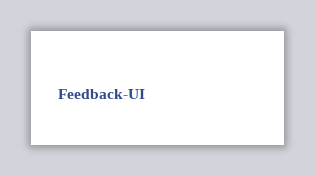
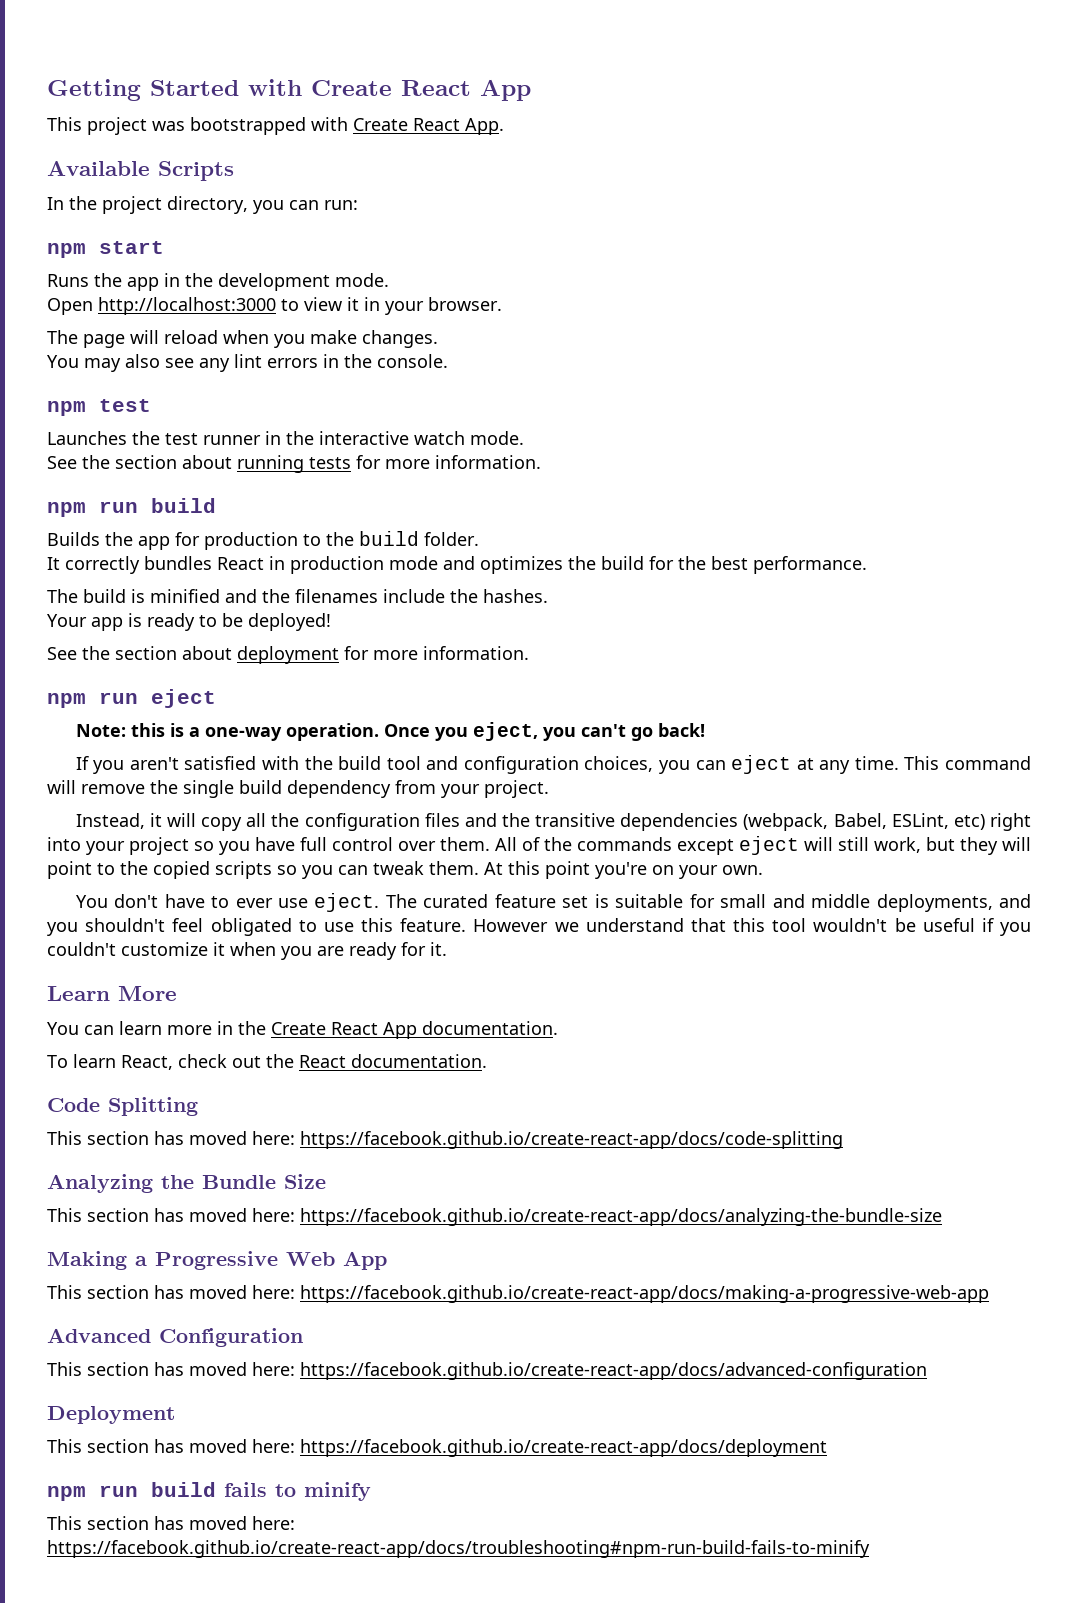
- Feedback-UI
+ Getting Started with Create React App
+ This project was bootstrapped with Create React App.
+ Available Scripts
+ In the project directory, you can run:
+ npm start
+ Runs the app in the development mode.
+ Open http://localhost:3000 to view it in your browser.
+ The page will reload when you make changes.
+ You may also see any lint errors in the console.
+ npm test
+ Launches the test runner in the interactive watch mode.
+ See the section about running tests for more information.
+ npm run build
+ Builds the app for production to the build folder.
+ It correctly bundles React in production mode and optimizes the build for the best performance.
+ The build is minified and the filenames include the hashes.
+ Your app is ready to be deployed!
+ See the section about deployment for more information.
+ npm run eject
+ Note: this is a one-way operation. Once you eject, you can't go back!
+ If you aren't satisfied with the build tool and configuration choices, you can eject at any time. This command will remove the single build dependency from your project.
+ Instead, it will copy all the configuration files and the transitive dependencies (webpack, Babel, ESLint, etc) right into your project so you have full control over them. All of the commands except eject will still work, but they will point to the copied scripts so you can tweak them. At this point you're on your own.
+ You don't have to ever use eject. The curated feature set is suitable for small and middle deployments, and you shouldn't feel obligated to use this feature. However we understand that this tool wouldn't be useful if you couldn't customize it when you are ready for it.
+ Learn More
+ You can learn more in the Create React App documentation.
+ To learn React, check out the React documentation.
+ Code Splitting
+ This section has moved here: https://facebook.github.io/create-react-app/docs/code-splitting
+ Analyzing the Bundle Size
+ This section has moved here: https://facebook.github.io/create-react-app/docs/analyzing-the-bundle-size
+ Making a Progressive Web App
+ This section has moved here: https://facebook.github.io/create-react-app/docs/making-a-progressive-web-app
+ Advanced Configuration
+ This section has moved here: https://facebook.github.io/create-react-app/docs/advanced-configuration
+ Deployment
+ This section has moved here: https://facebook.github.io/create-react-app/docs/deployment
+ npm run build fails to minify
+ This section has moved here: https://facebook.github.io/create-react-app/docs/troubleshooting#npm-run-build-fails-to-minify

